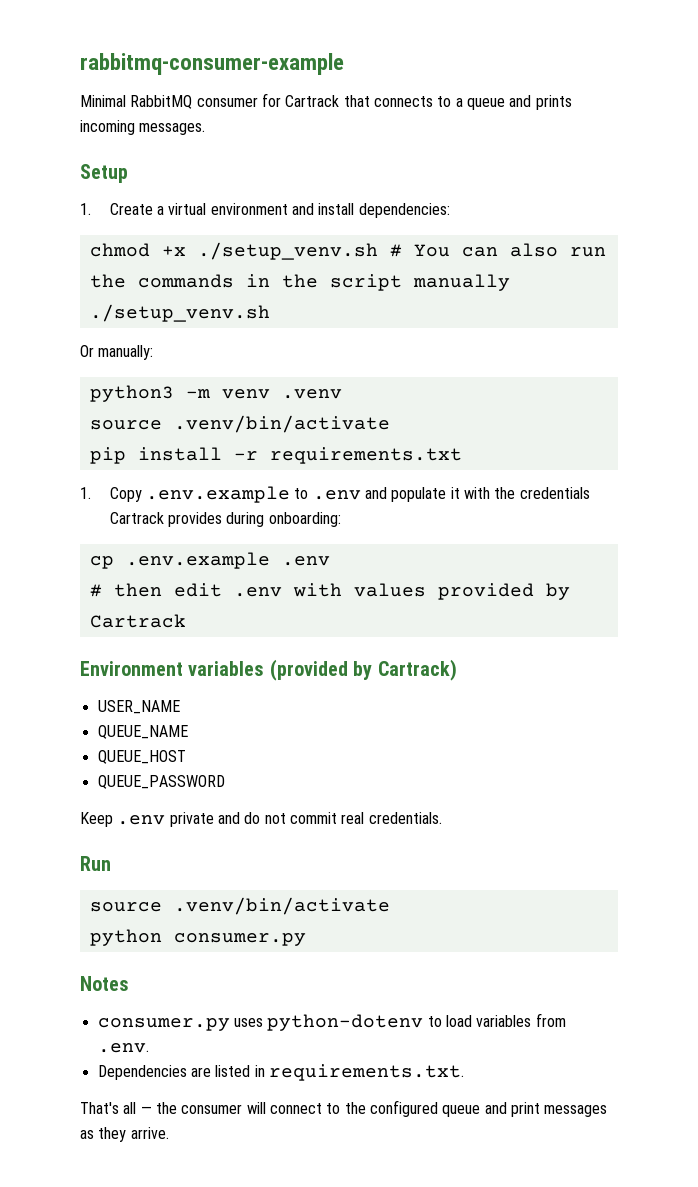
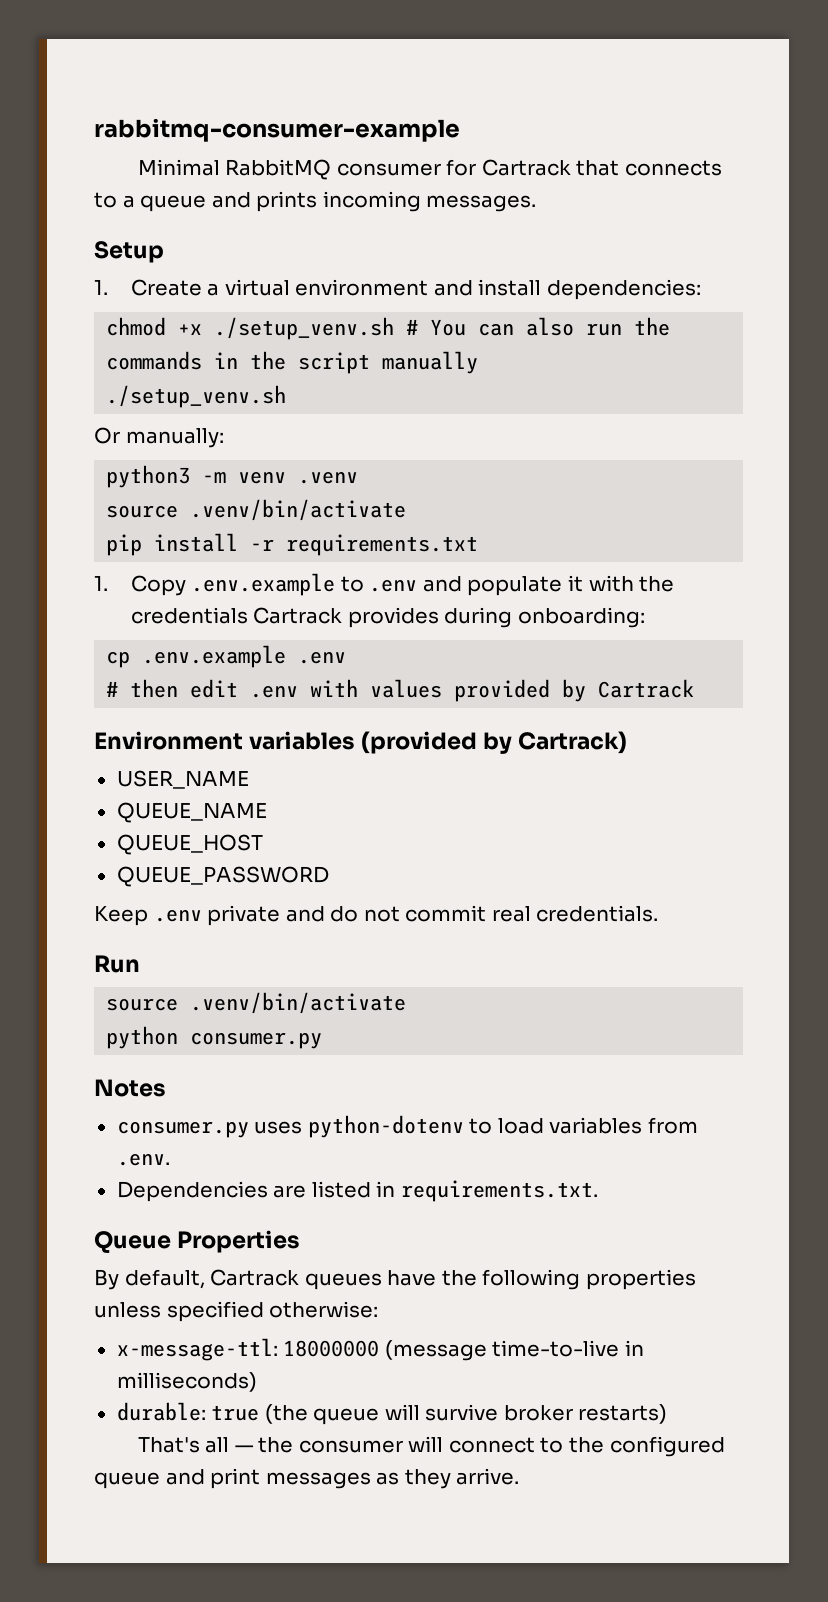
+ Queue Properties
+ By default, Cartrack queues have the following properties unless specified otherwise:
+ x-message-ttl: 18000000 (message time-to-live in milliseconds)
+ durable: true (the queue will survive broker restarts)

